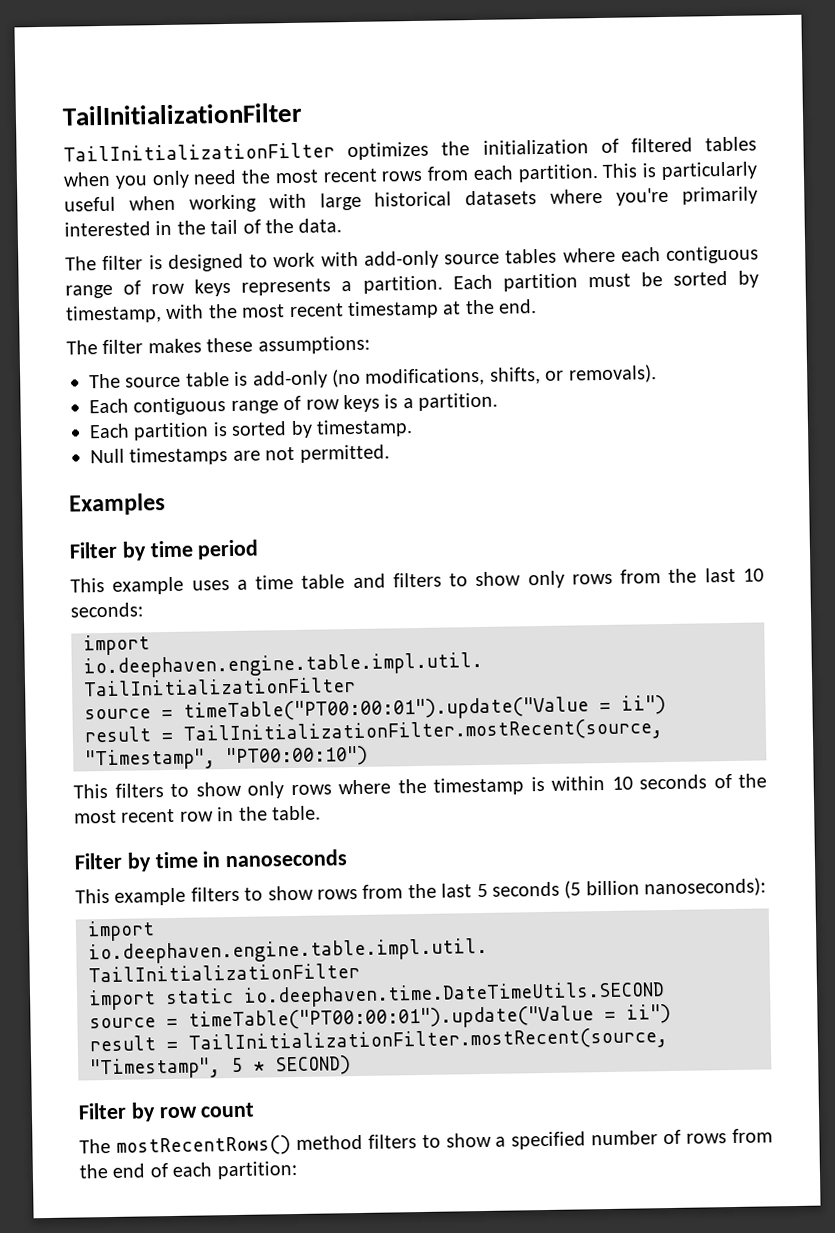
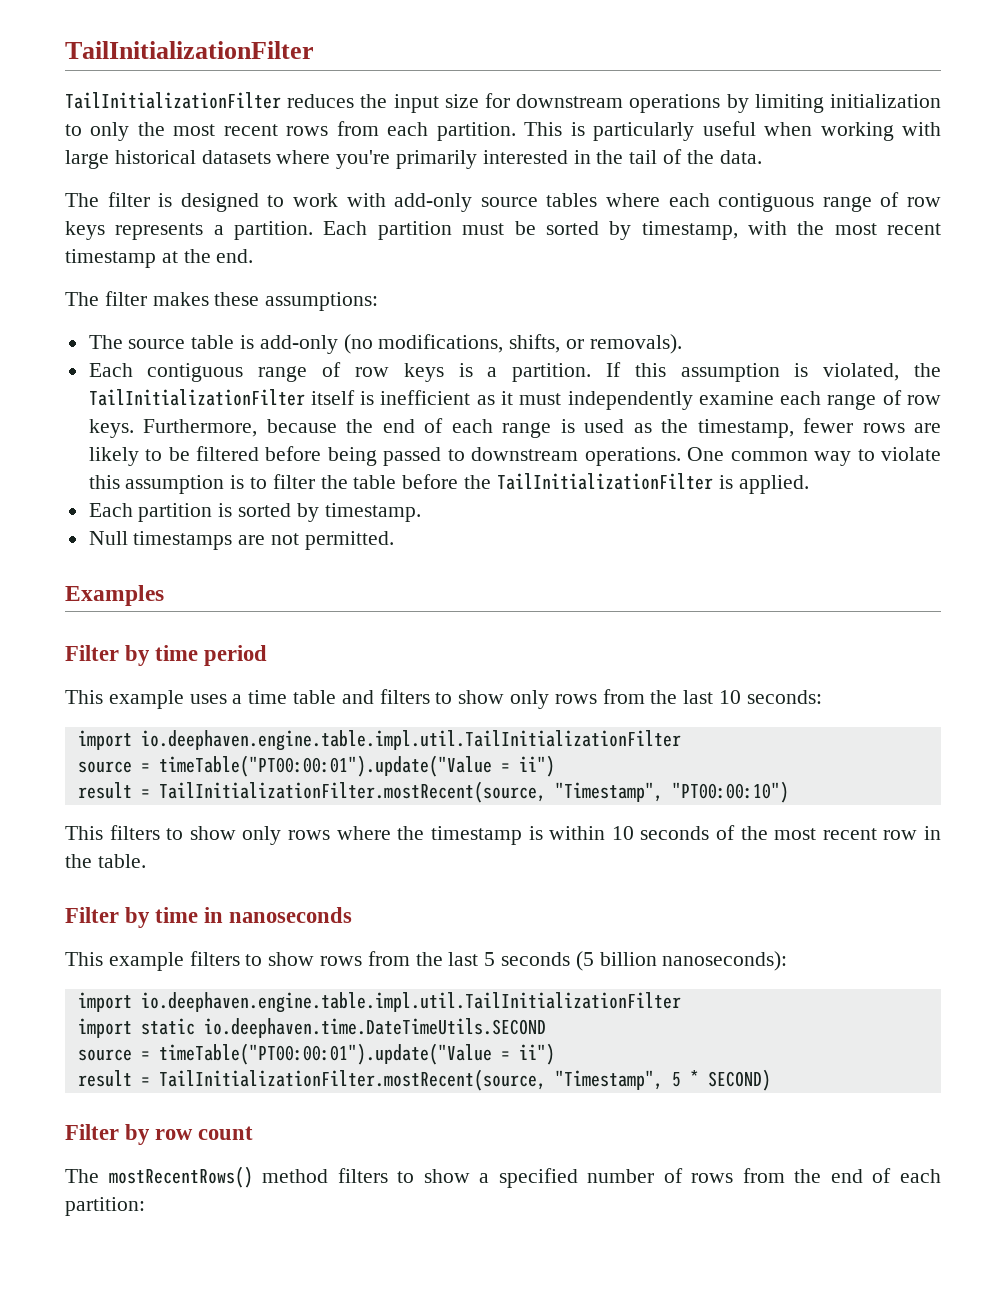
- TailInitializationFilter optimizes the initialization of filtered tables when you only need the most recent rows from each partition.
+ TailInitializationFilter reduces the input size for downstream operations by limiting initialization to only the most recent rows from each partition.
+ If this assumption is violated, the TailInitializationFilter itself is inefficient as it must independently examine each range of row keys. Furthermore, because the end of each range is used as the timestamp, fewer rows are likely to be filtered before being passed to downstream operations. One common way to violate this assumption is to filter the table before the TailInitializationFilter is applied.

